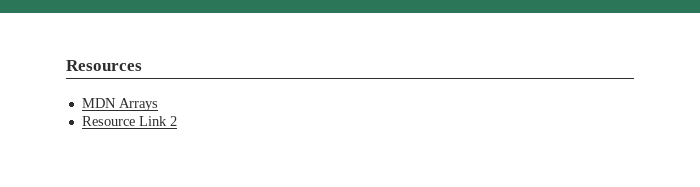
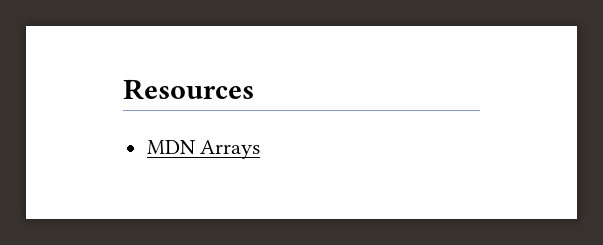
- Resource Link 2

